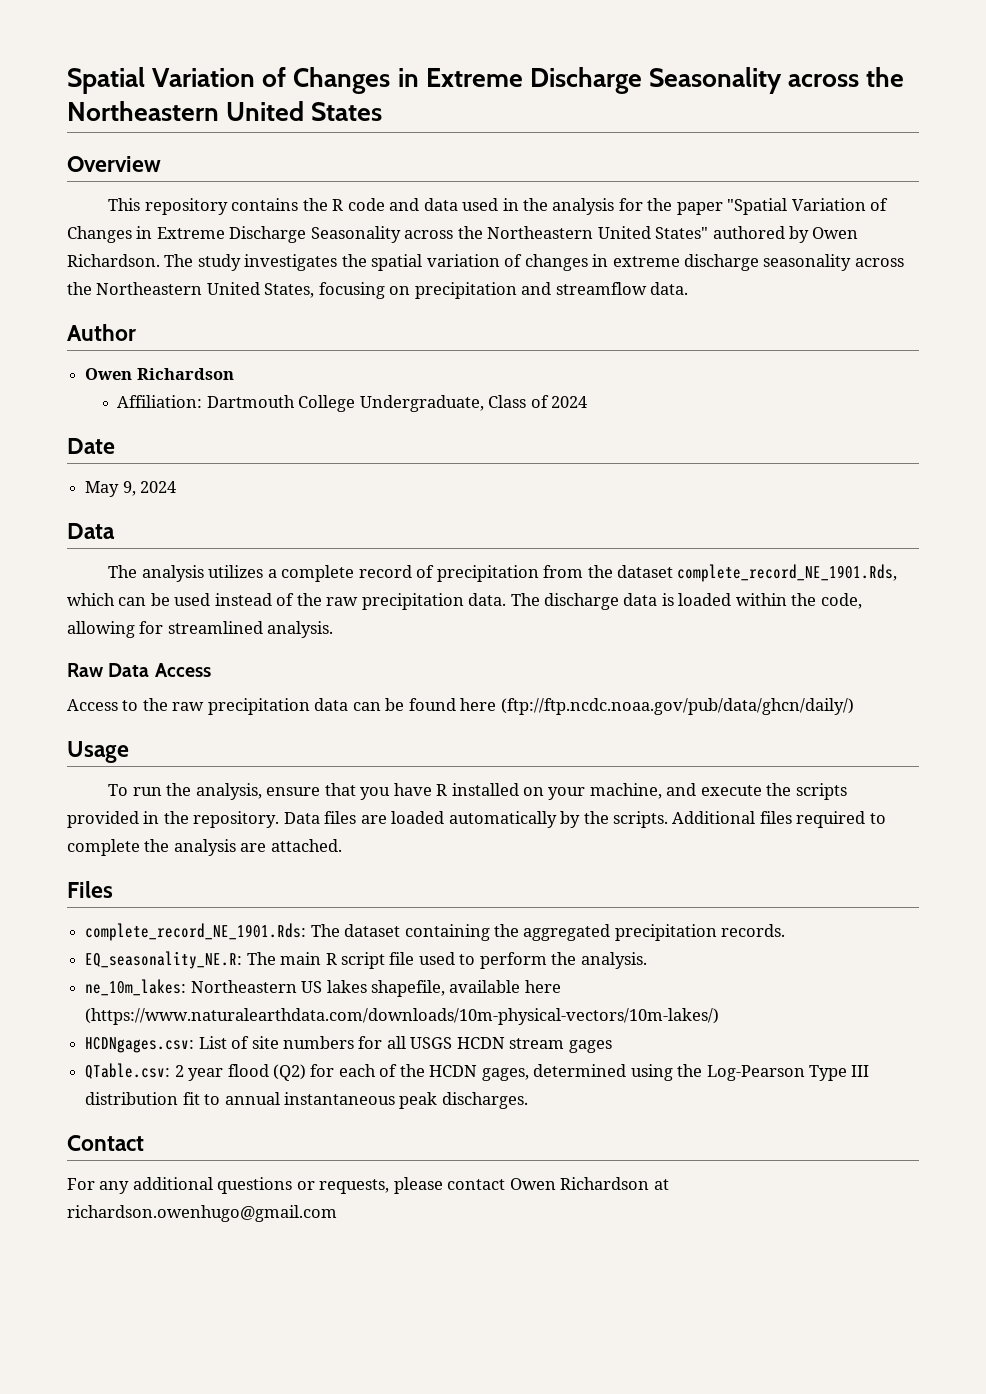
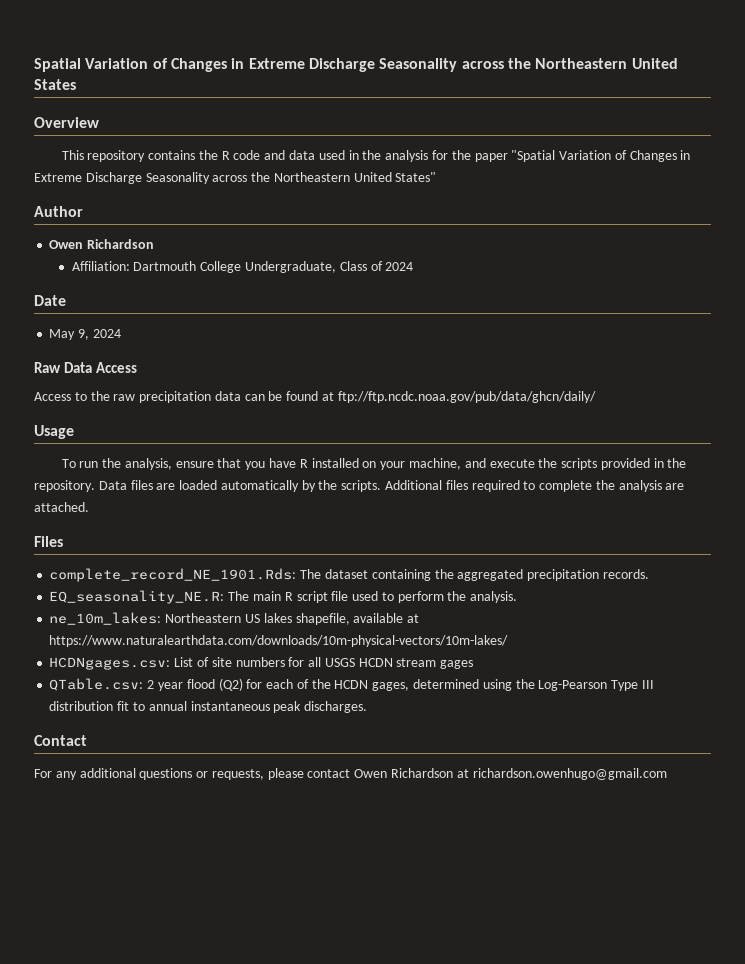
- This repository contains the R code and data used in the analysis for the paper "Spatial Variation of Changes in Extreme Discharge Seasonality across the Northeastern United States" authored by Owen Richardson. The study investigates the spatial variation of changes in extreme discharge seasonality across the Northeastern United States, focusing on precipitation and streamflow data.
+ This repository contains the R code and data used in the analysis for the paper "Spatial Variation of Changes in Extreme Discharge Seasonality across the Northeastern United States"
  May 9, 2024
- Data
- The analysis utilizes a complete record of precipitation from the dataset complete_record_NE_1901.Rds, which can be used instead of the raw precipitation data. The discharge data is loaded within the code, allowing for streamlined analysis.
- Access to the raw precipitation data can be found here (ftp://ftp.ncdc.noaa.gov/pub/data/ghcn/daily/)
+ Access to the raw precipitation data can be found at ftp://ftp.ncdc.noaa.gov/pub/data/ghcn/daily/
- ne_10m_lakes: Northeastern US lakes shapefile, available here (https://www.naturalearthdata.com/downloads/10m-physical-vectors/10m-lakes/)
+ ne_10m_lakes: Northeastern US lakes shapefile, available at https://www.naturalearthdata.com/downloads/10m-physical-vectors/10m-lakes/

